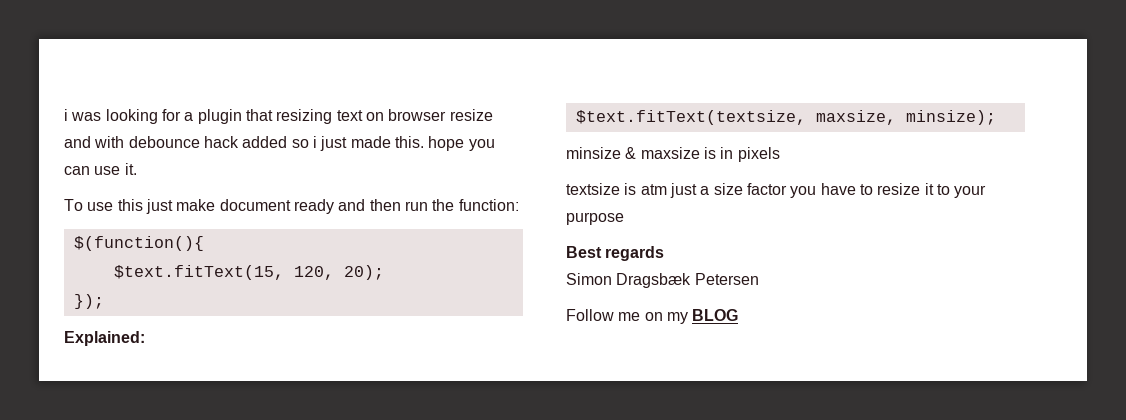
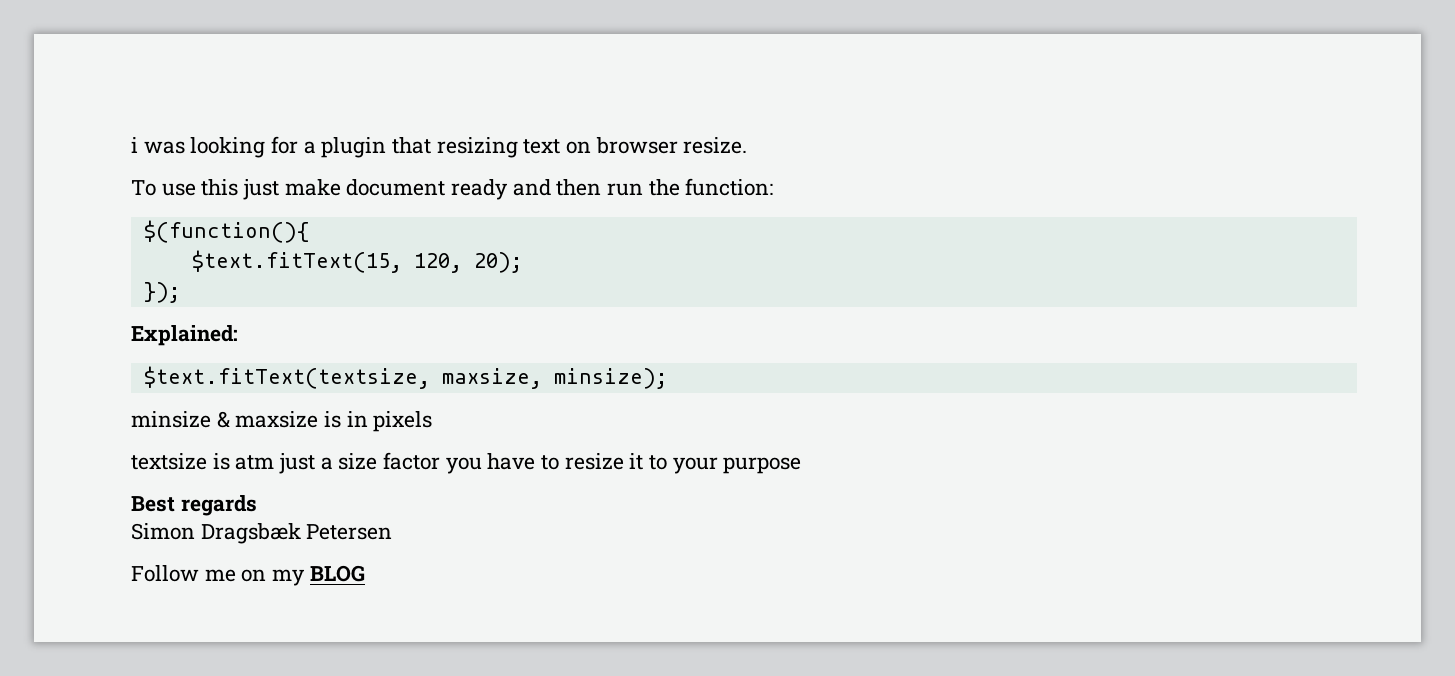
- i was looking for a plugin that resizing text on browser resize and with debounce hack added so i just made this. hope you can use it.
+ i was looking for a plugin that resizing text on browser resize.

